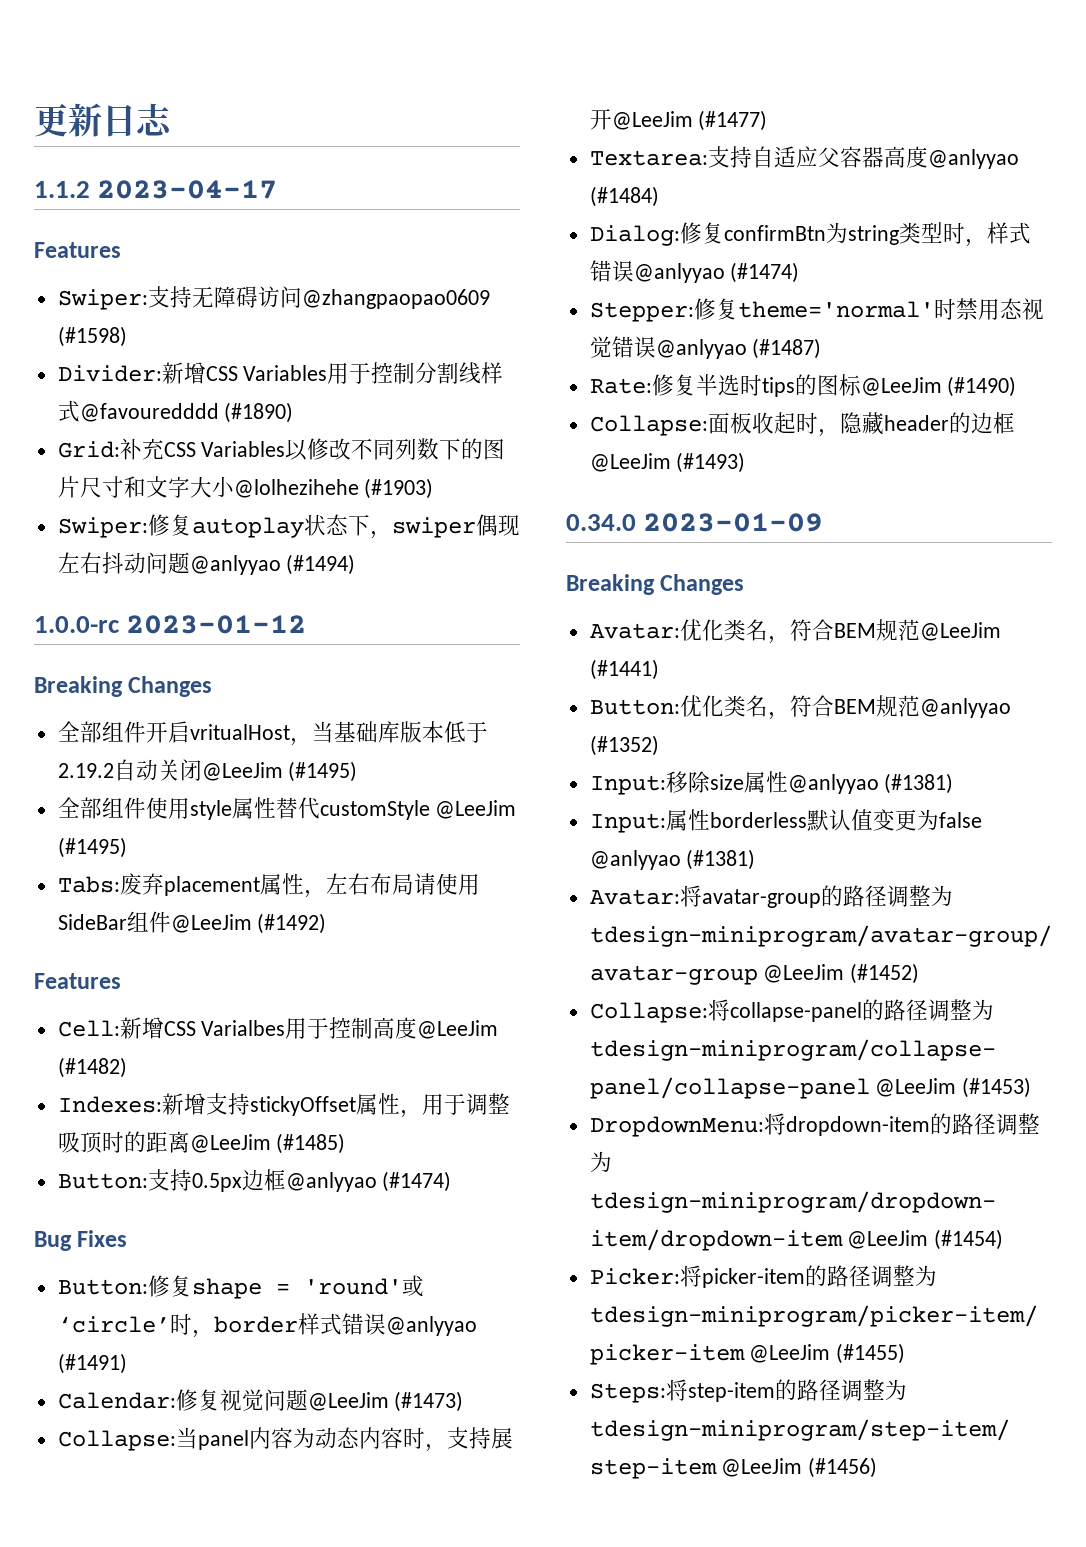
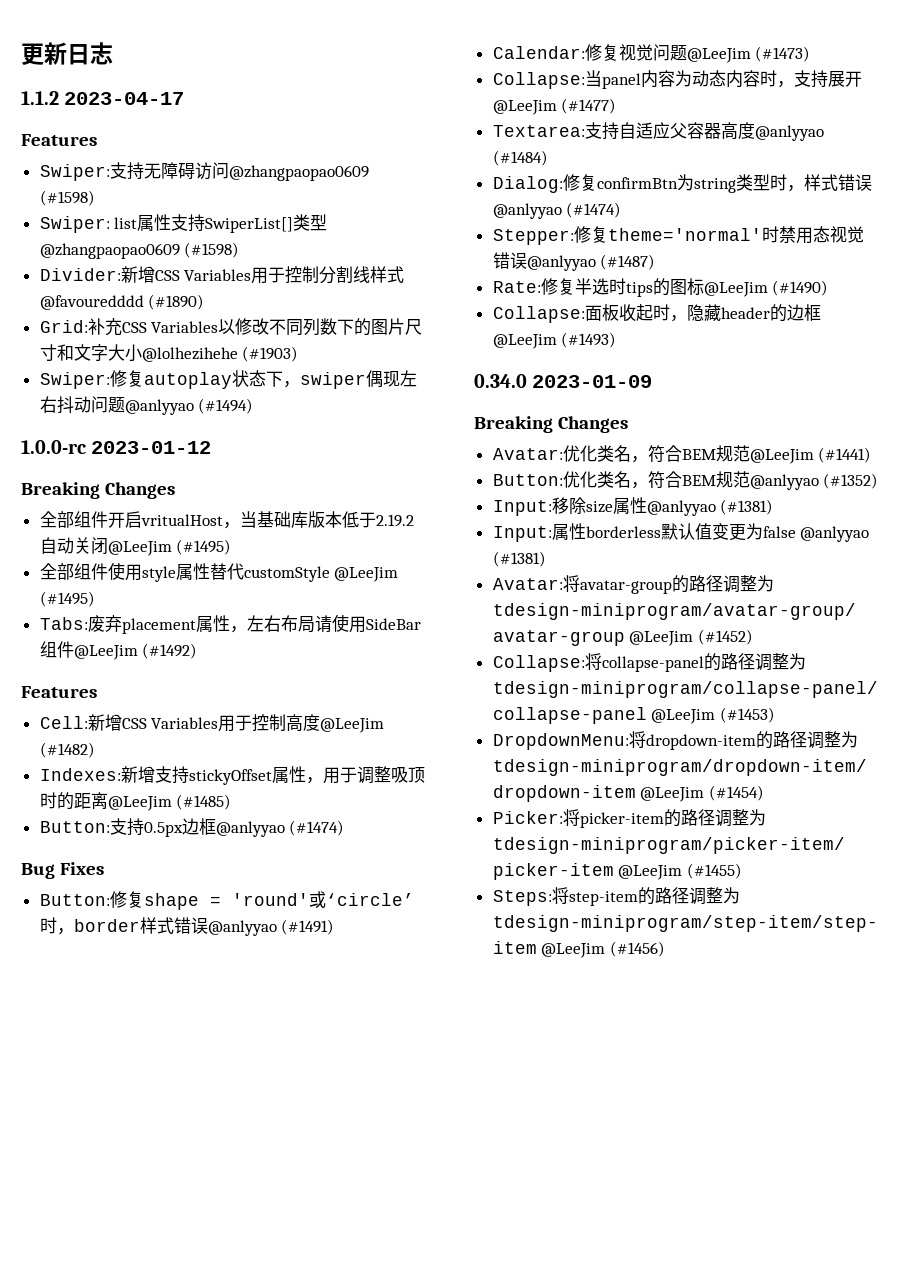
+ Swiper: list属性支持SwiperList[]类型@zhangpaopao0609 (#1598)
- Cell:新增CSS Varialbes用于控制高度@LeeJim (#1482)
+ Cell:新增CSS Variables用于控制高度@LeeJim (#1482)

